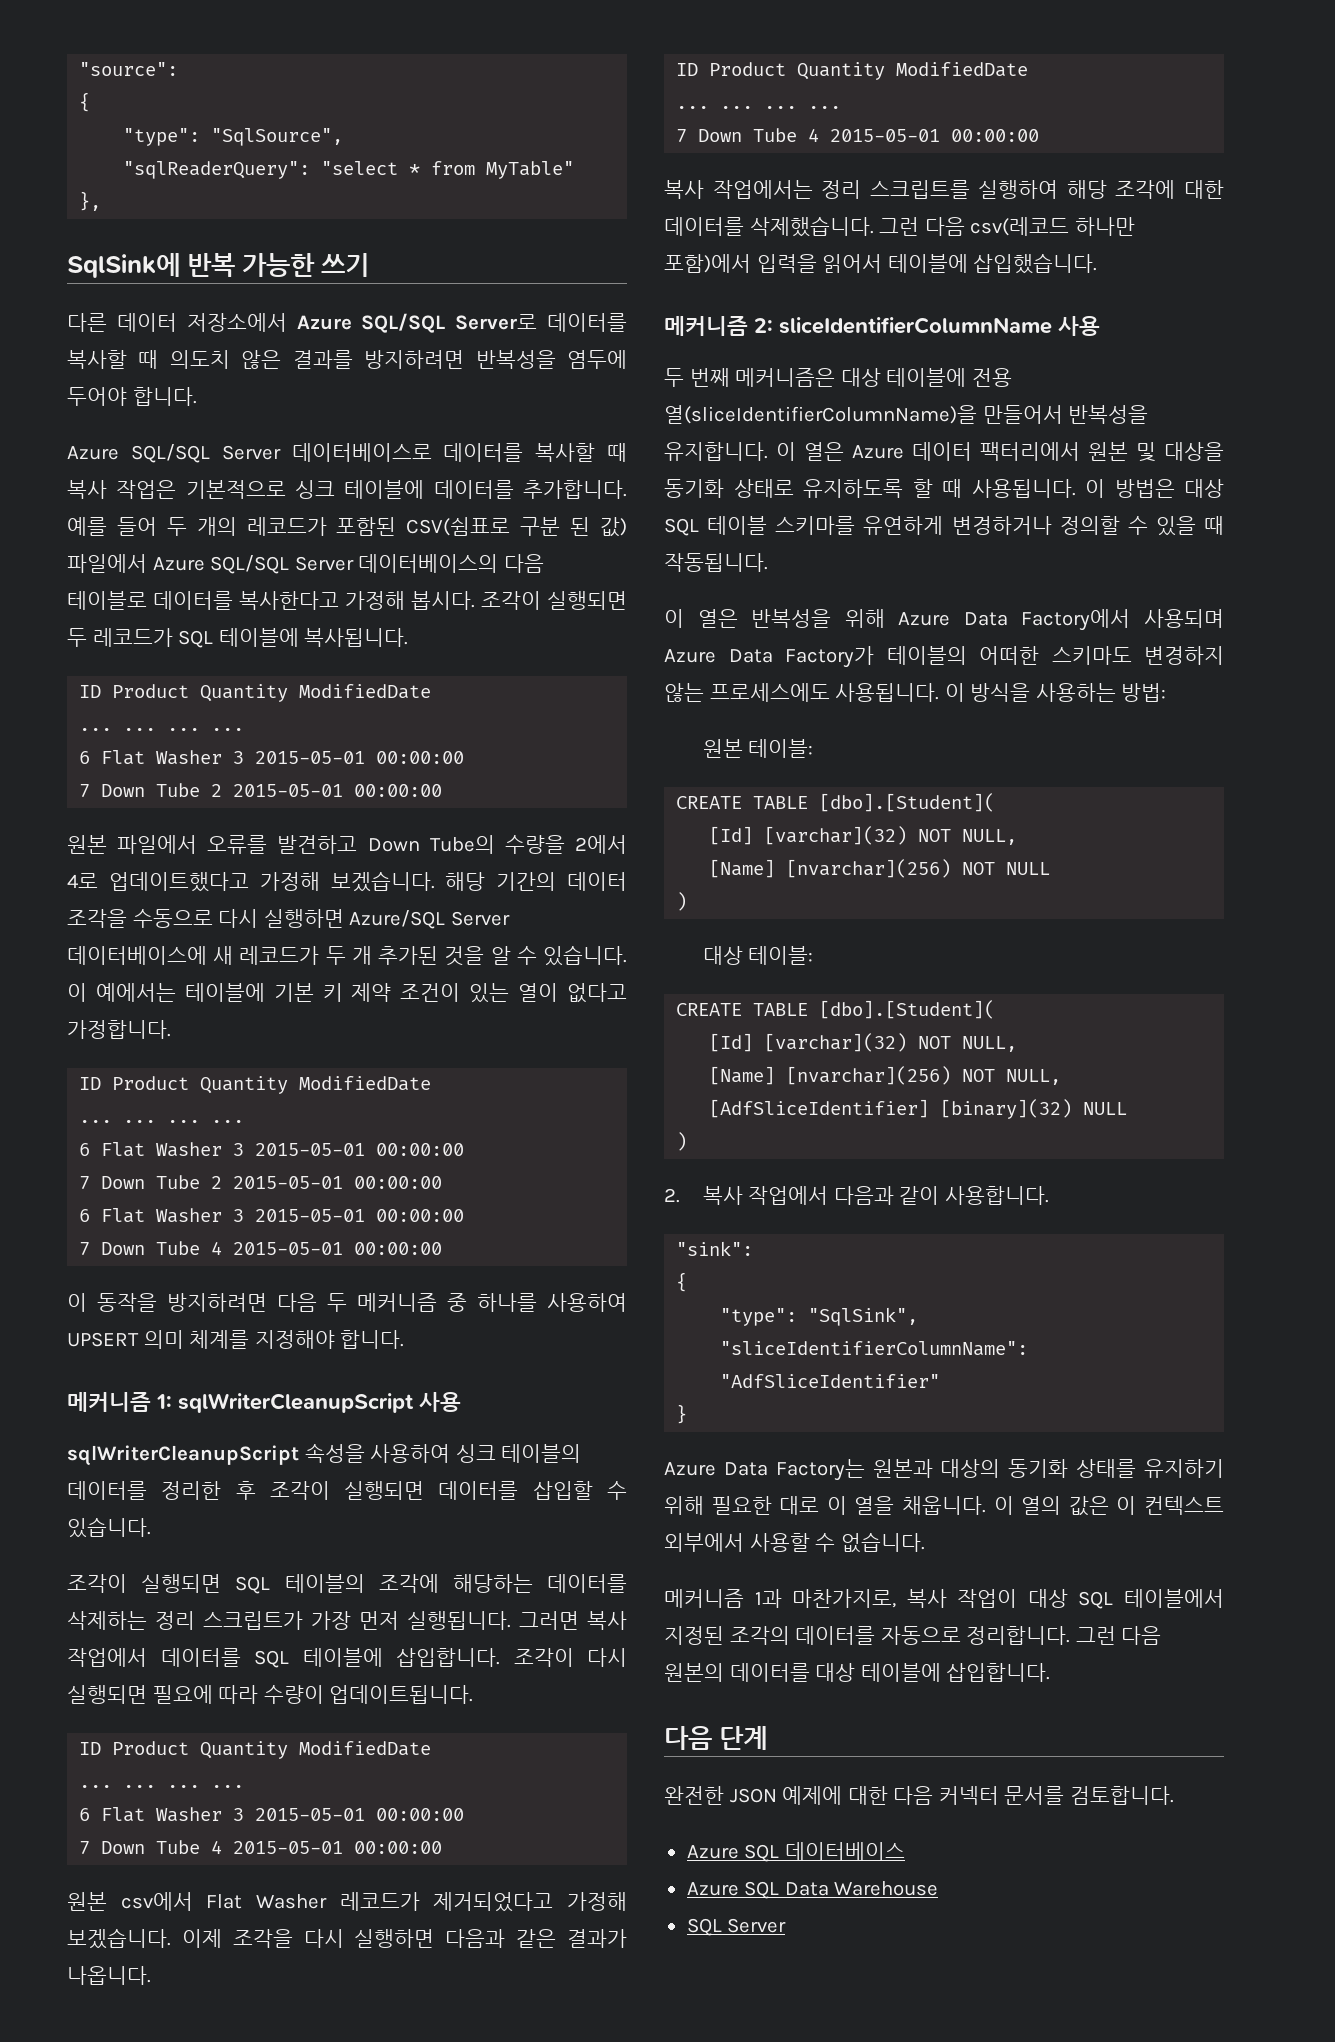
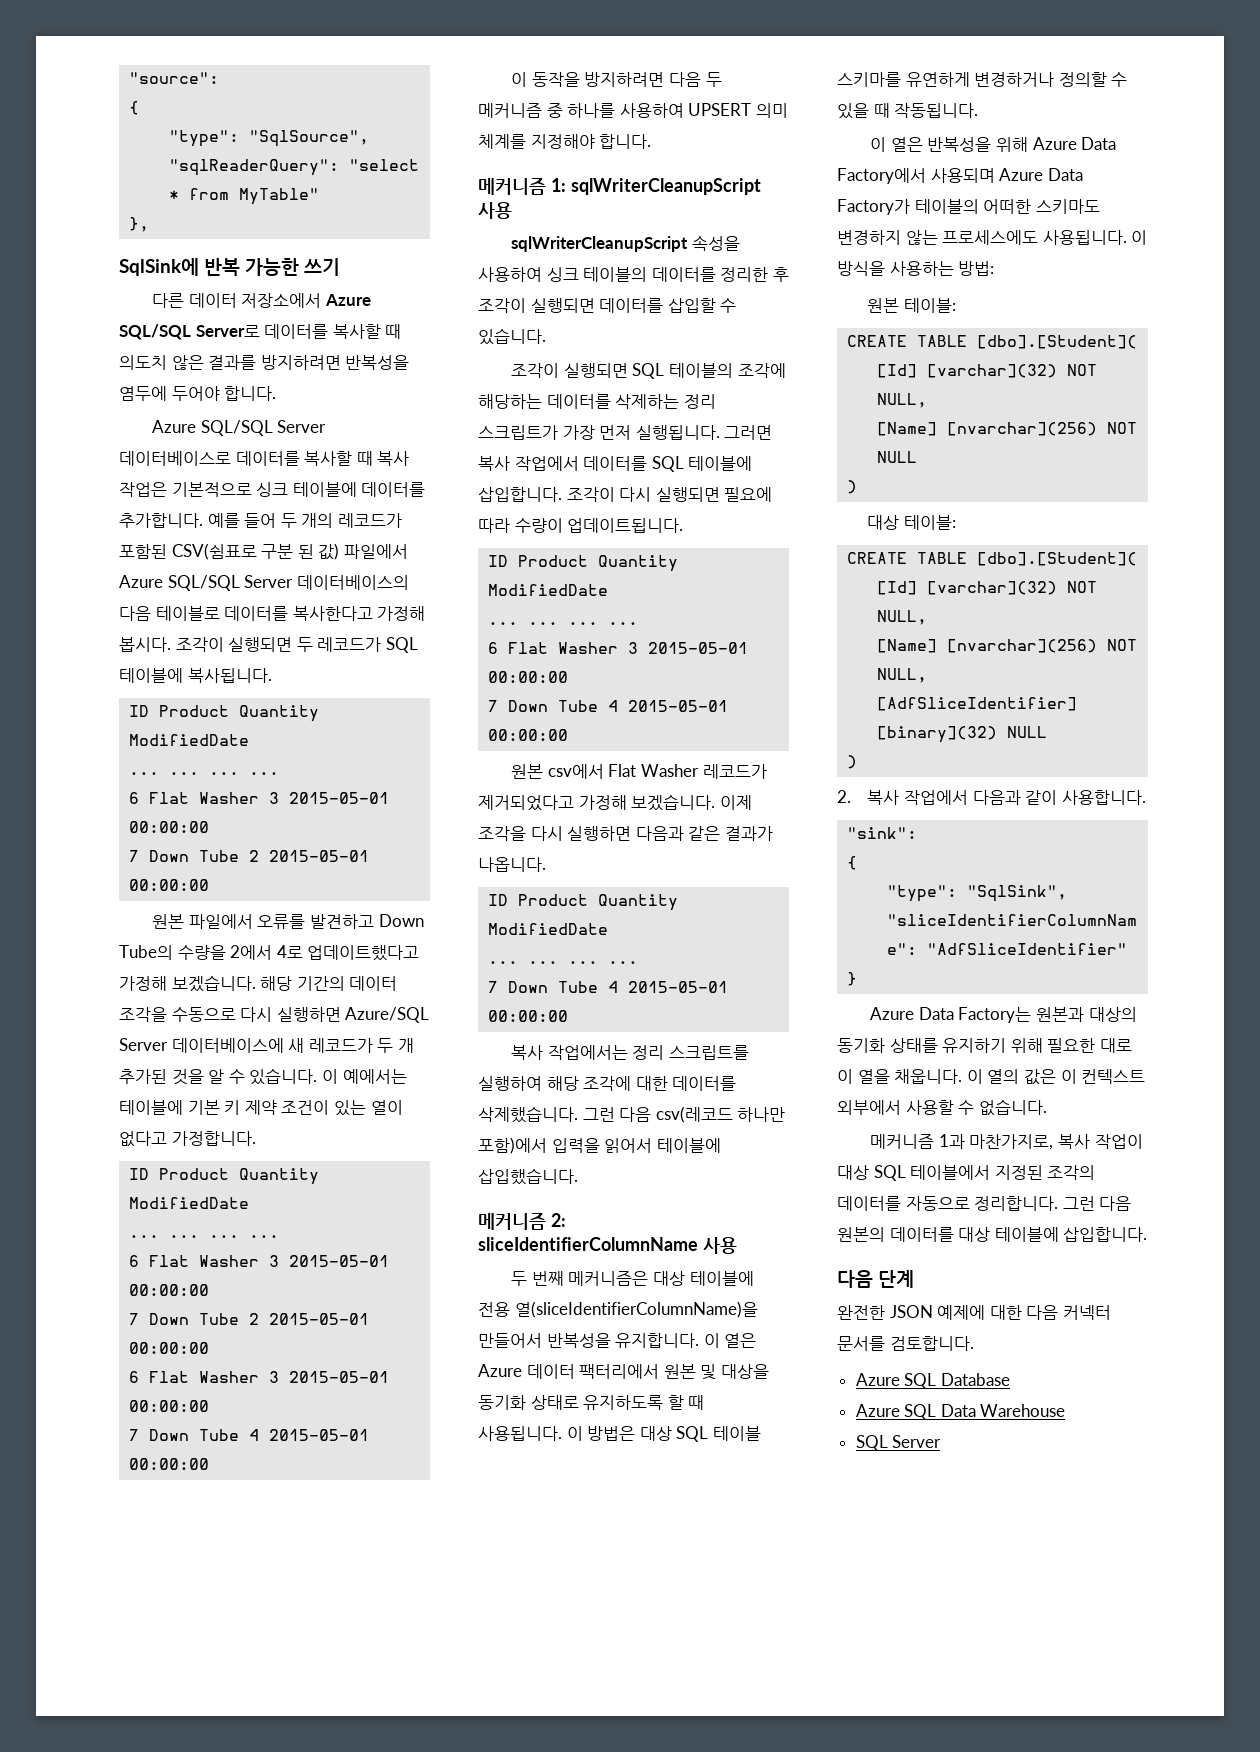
- Azure SQL 데이터베이스
+ Azure SQL Database

